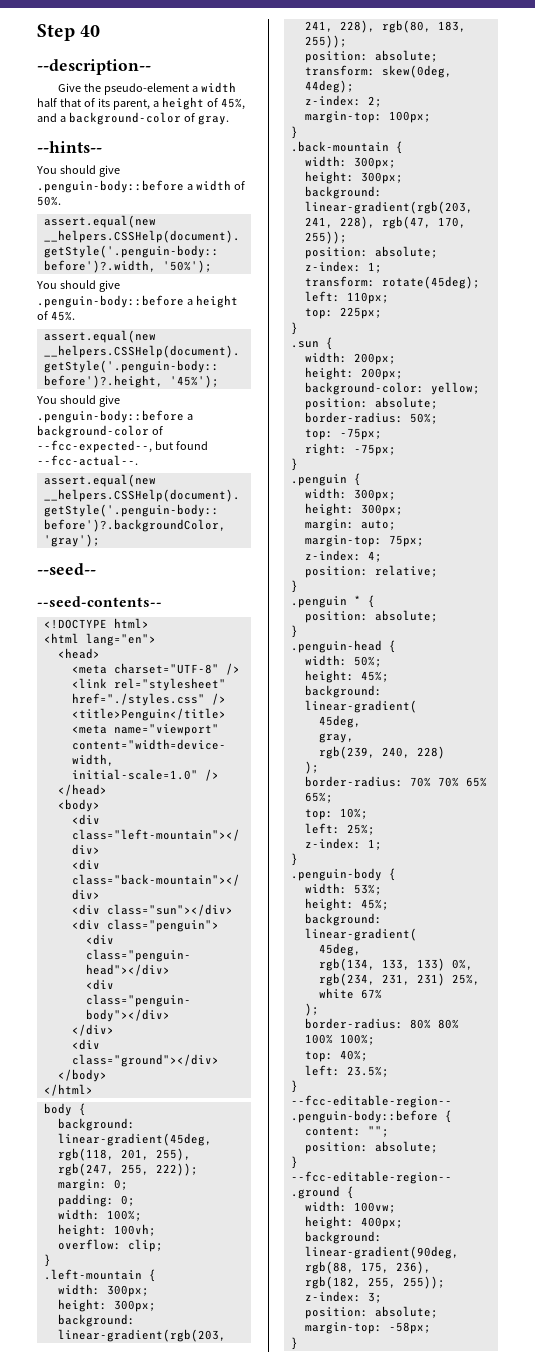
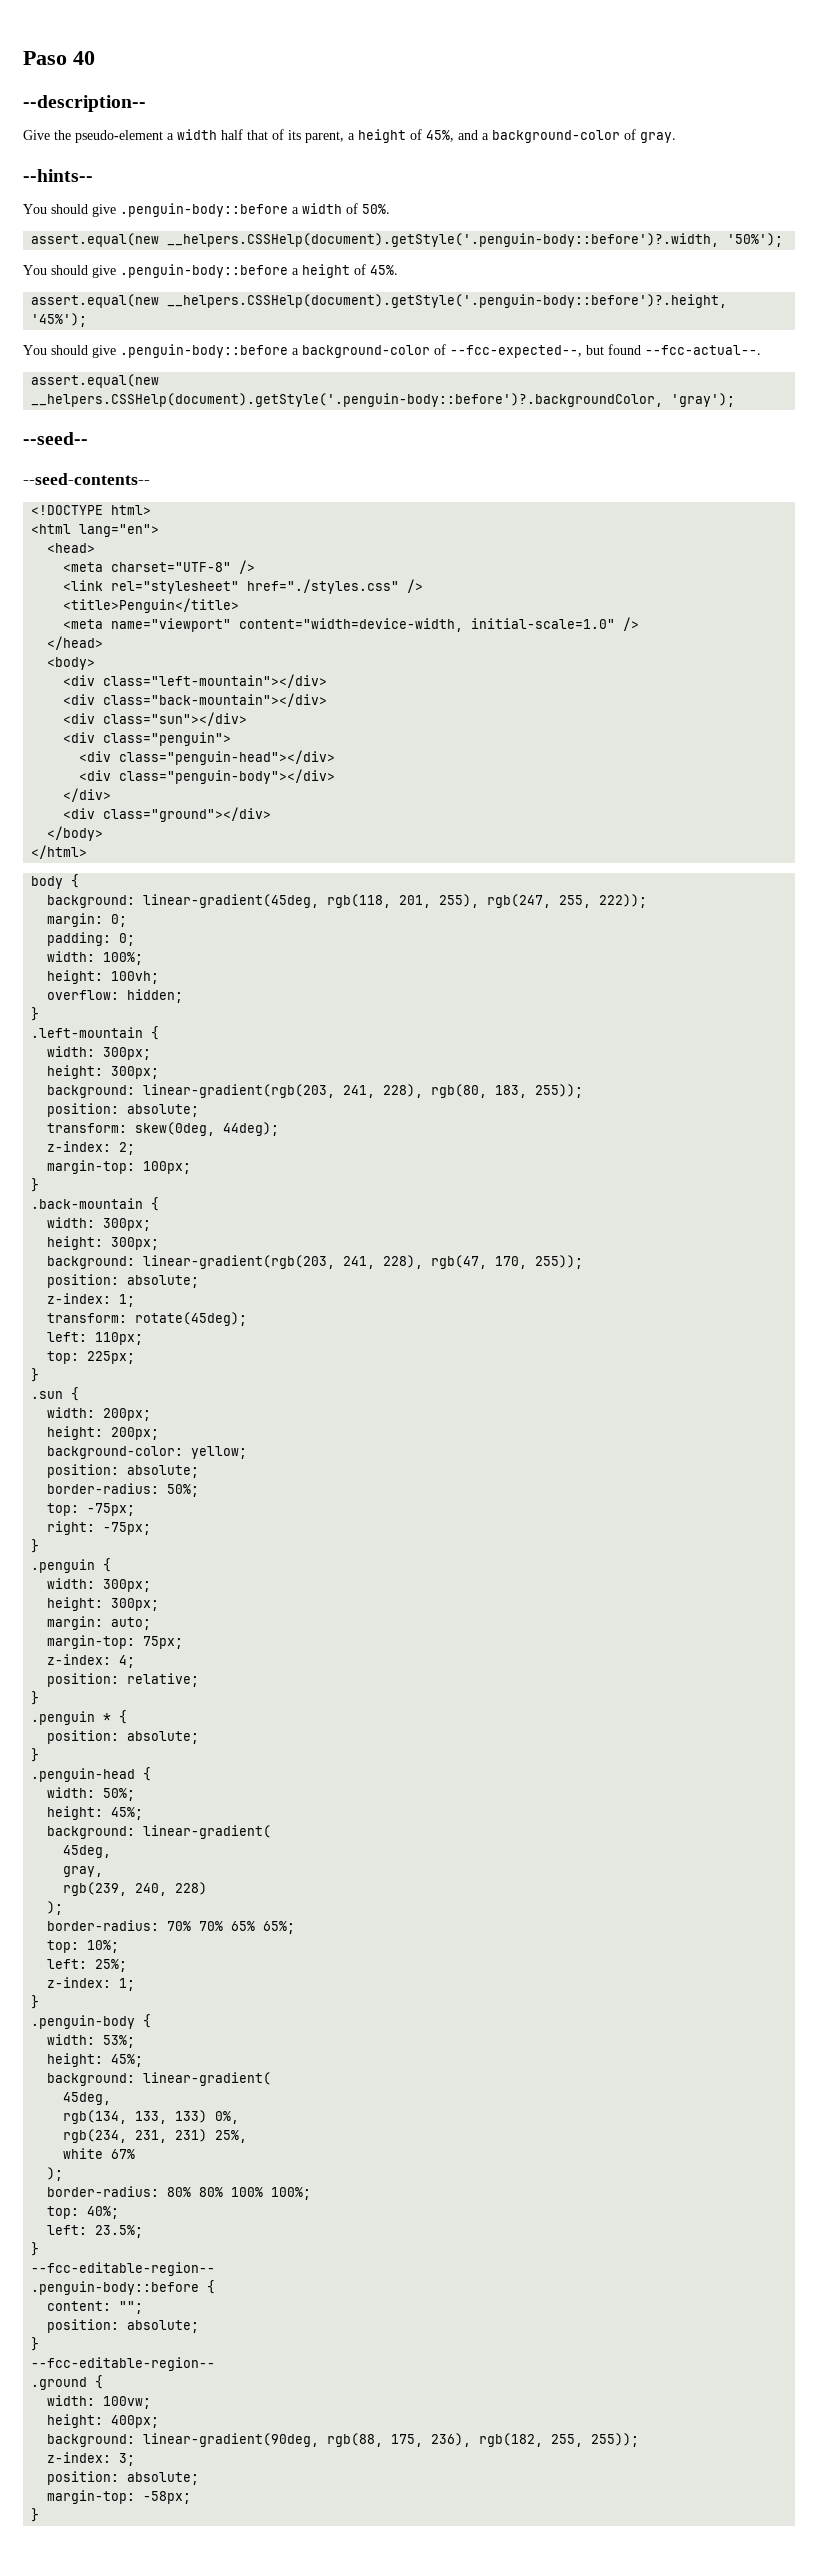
- Step 40
+ Paso 40
- overflow: clip;
+ overflow: hidden;

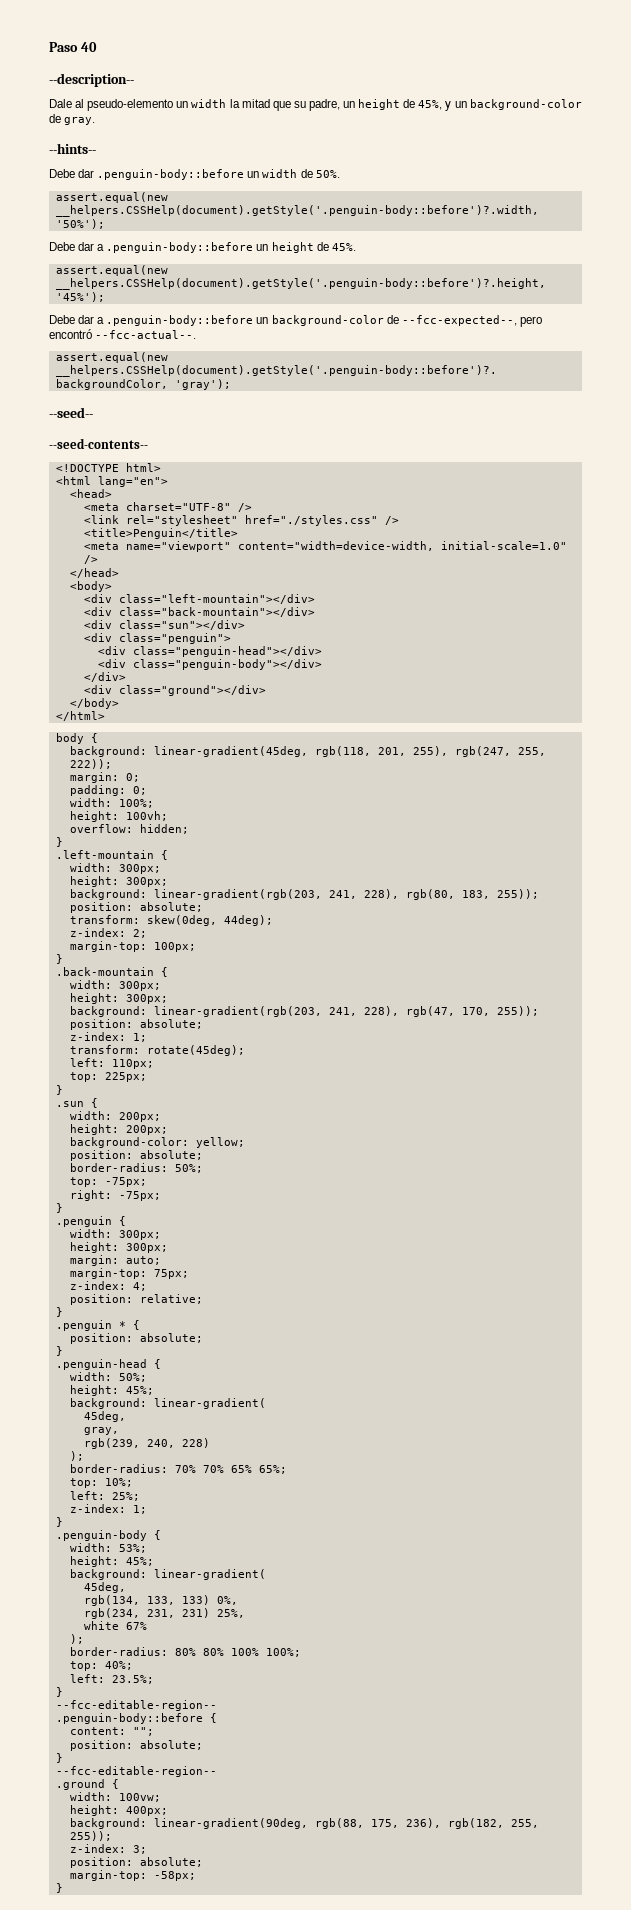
- Give the pseudo-element a width half that of its parent, a height of 45%, and a background-color of gray.
+ Dale al pseudo-elemento un width la mitad que su padre, un height de 45%, y un background-color de gray.
  --hints--
- You should give .penguin-body::before a width of 50%.
+ Debe dar .penguin-body::before un width de 50%.
  assert.equal(new __helpers.CSSHelp(document).getStyle('.penguin-body::before')?.width, '50%');
- You should give .penguin-body::before a height of 45%.
+ Debe dar a .penguin-body::before un height de 45%.
  assert.equal(new __helpers.CSSHelp(document).getStyle('.penguin-body::before')?.height, '45%');
- You should give .penguin-body::before a background-color of --fcc-expected--, but found --fcc-actual--.
+ Debe dar a .penguin-body::before un background-color de --fcc-expected--, pero encontró --fcc-actual--.

